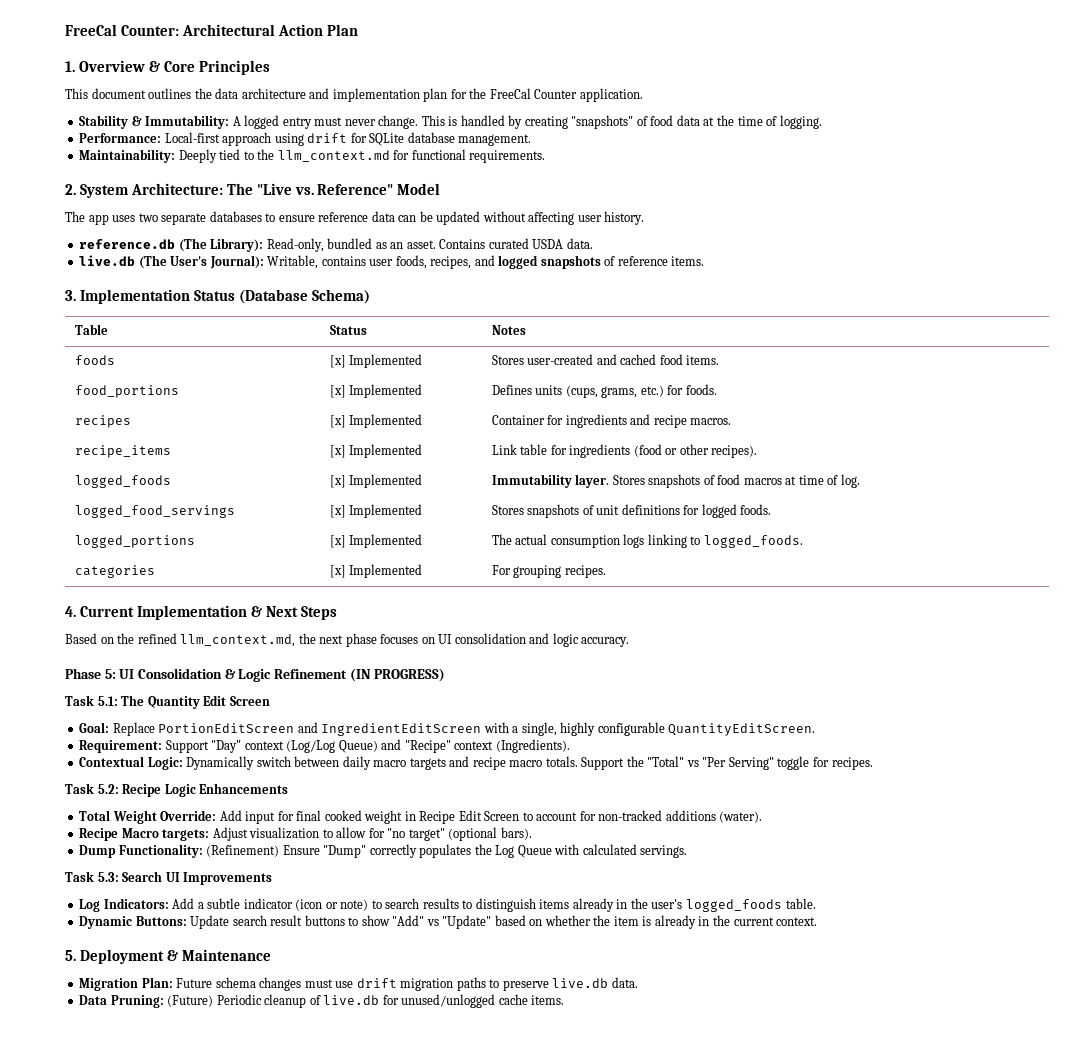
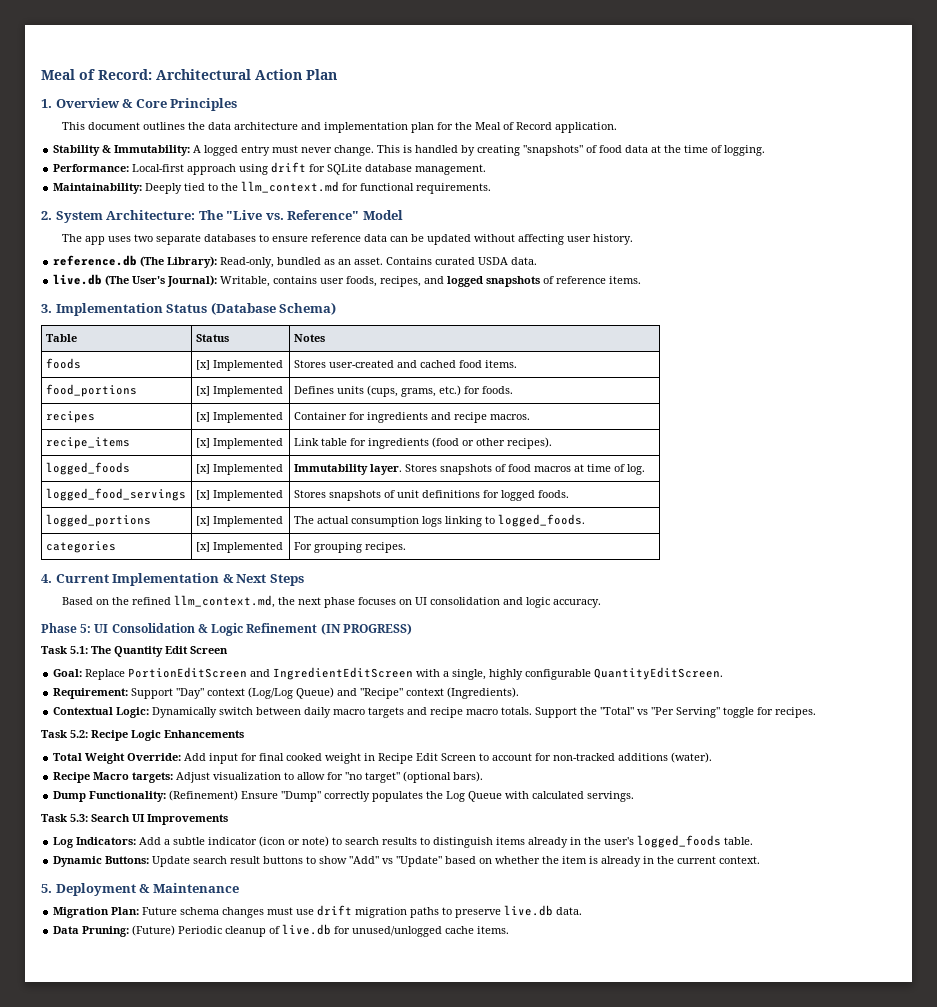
- FreeCal Counter: Architectural Action Plan
+ Meal of Record: Architectural Action Plan
- This document outlines the data architecture and implementation plan for the FreeCal Counter application.
+ This document outlines the data architecture and implementation plan for the Meal of Record application.

